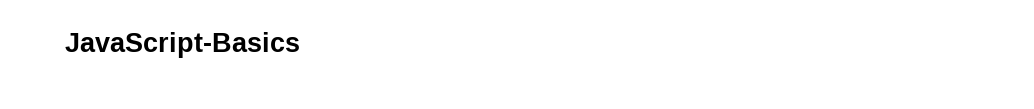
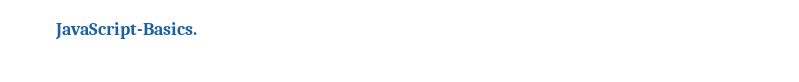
- JavaScript-Basics
+ JavaScript-Basics.

